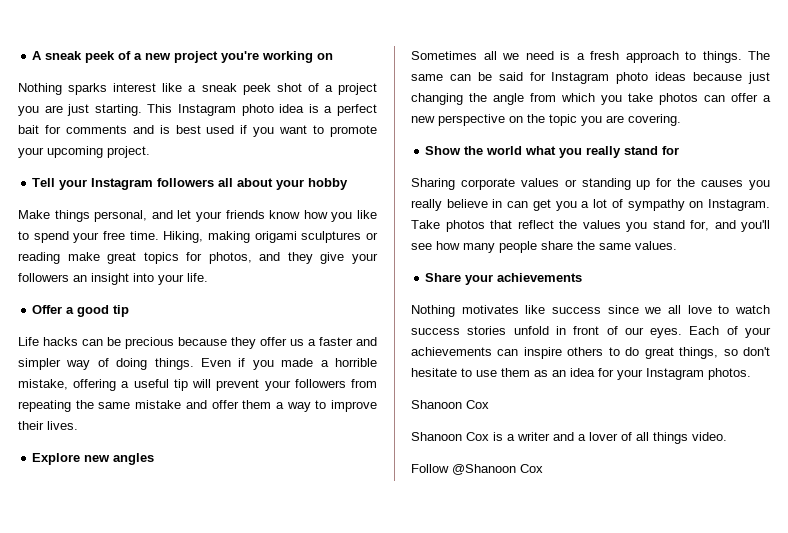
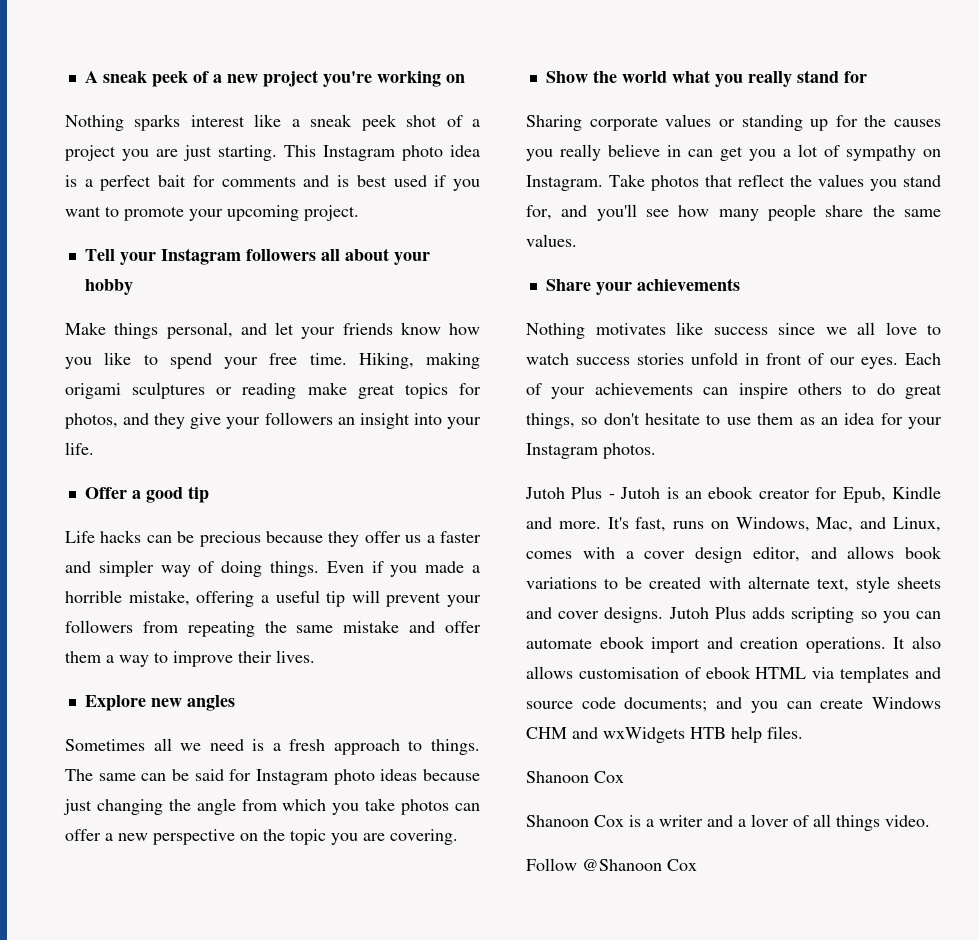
+ Jutoh Plus - Jutoh is an ebook creator for Epub, Kindle and more. It's fast, runs on Windows, Mac, and Linux, comes with a cover design editor, and allows book variations to be created with alternate text, style sheets and cover designs. Jutoh Plus adds scripting so you can automate ebook import and creation operations. It also allows customisation of ebook HTML via templates and source code documents; and you can create Windows CHM and wxWidgets HTB help files.

